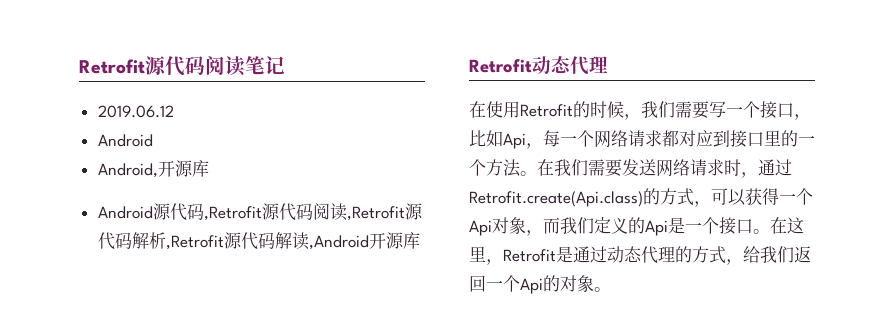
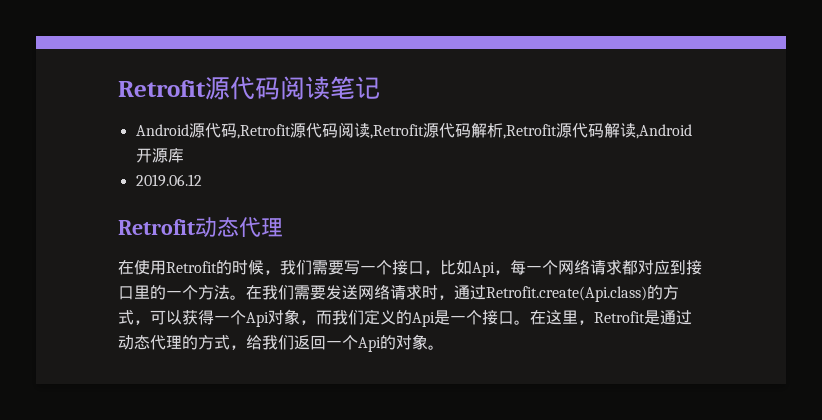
- 2019.06.12
- Android
- Android,开源库
+ 2019.06.12

